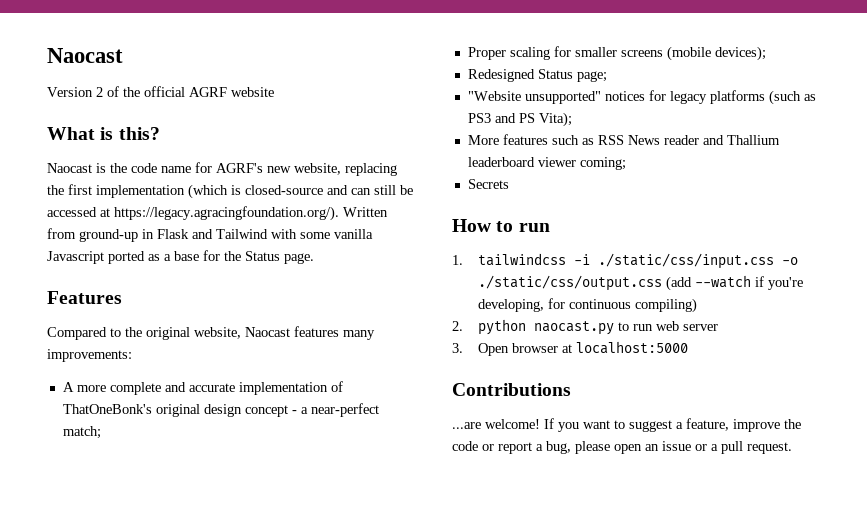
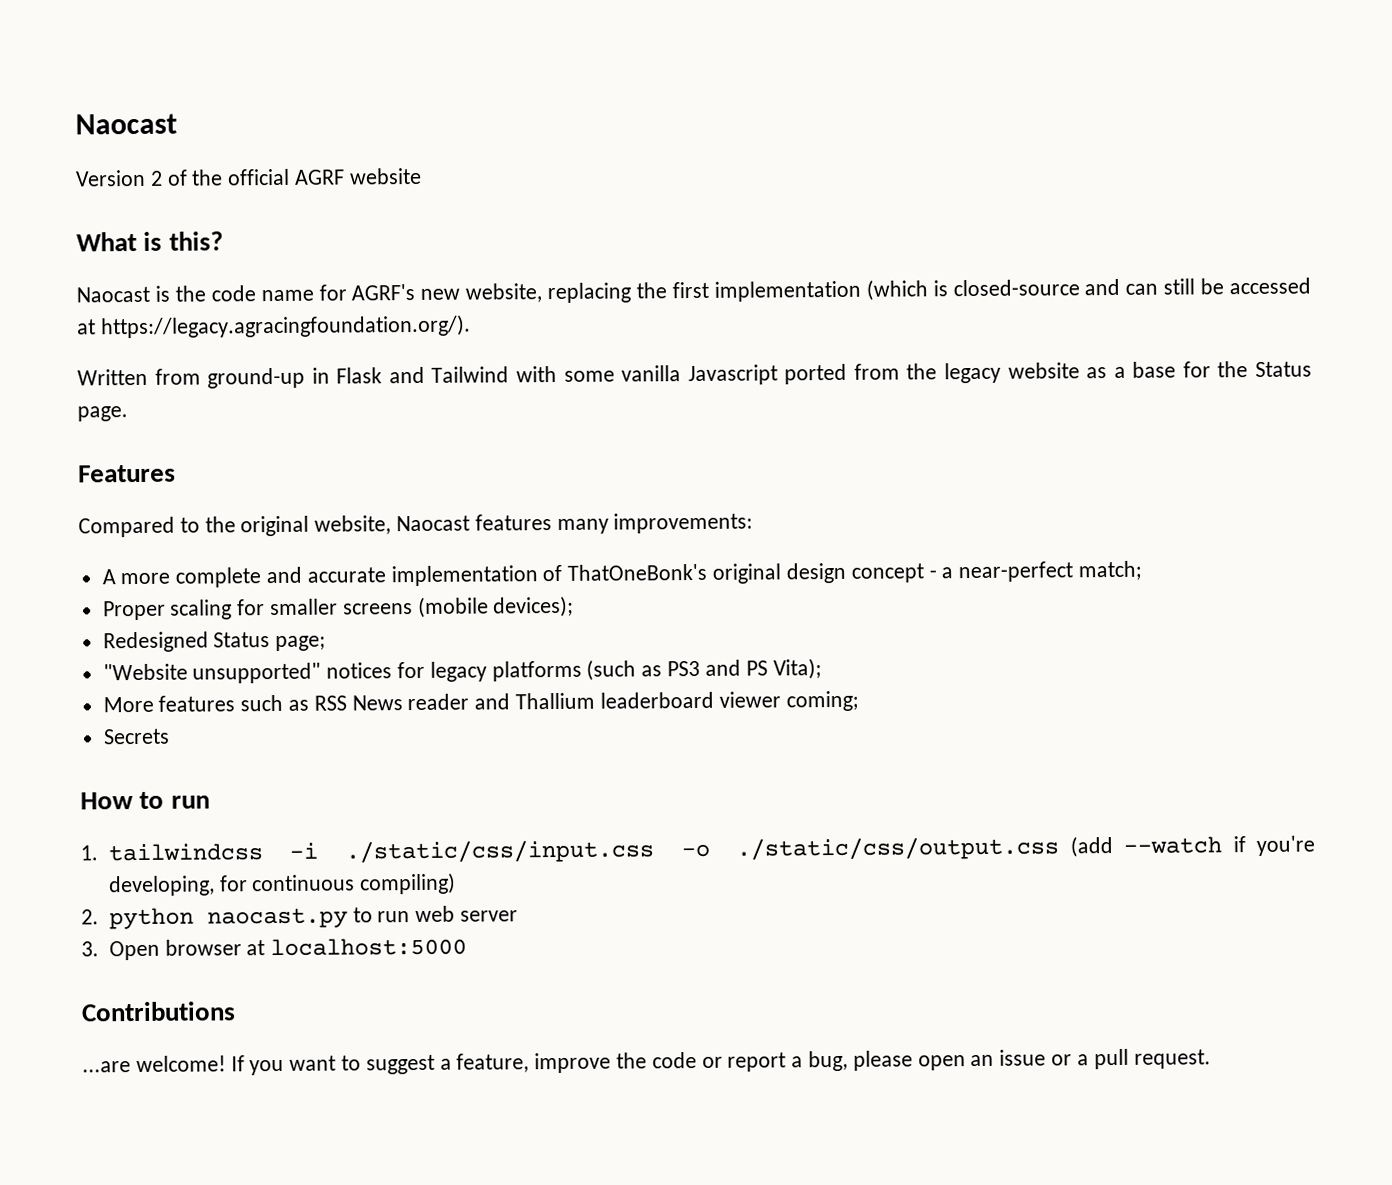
- Naocast is the code name for AGRF's new website, replacing the first implementation (which is closed-source and can still be accessed at https://legacy.agracingfoundation.org/). Written from ground-up in Flask and Tailwind with some vanilla Javascript ported as a base for the Status page.
+ Naocast is the code name for AGRF's new website, replacing the first implementation (which is closed-source and can still be accessed at https://legacy.agracingfoundation.org/).
+ Written from ground-up in Flask and Tailwind with some vanilla Javascript ported from the legacy website as a base for the Status page.

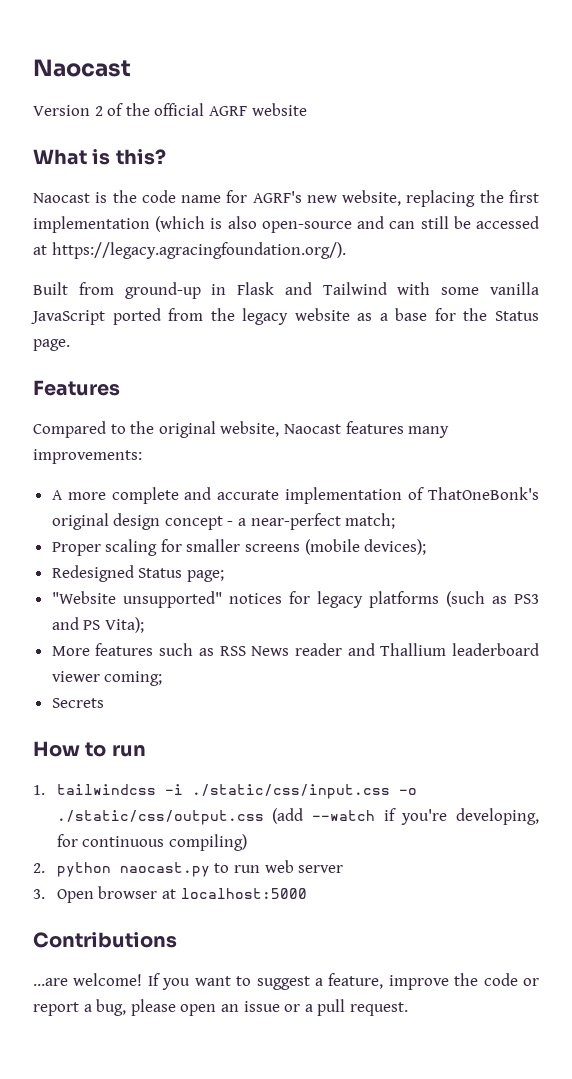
- Naocast is the code name for AGRF's new website, replacing the first implementation (which is closed-source and can still be accessed at https://legacy.agracingfoundation.org/).
+ Naocast is the code name for AGRF's new website, replacing the first implementation (which is also open-source and can still be accessed at https://legacy.agracingfoundation.org/).
- Written from ground-up in Flask and Tailwind with some vanilla Javascript ported from the legacy website as a base for the Status page.
+ Built from ground-up in Flask and Tailwind with some vanilla JavaScript ported from the legacy website as a base for the Status page.

